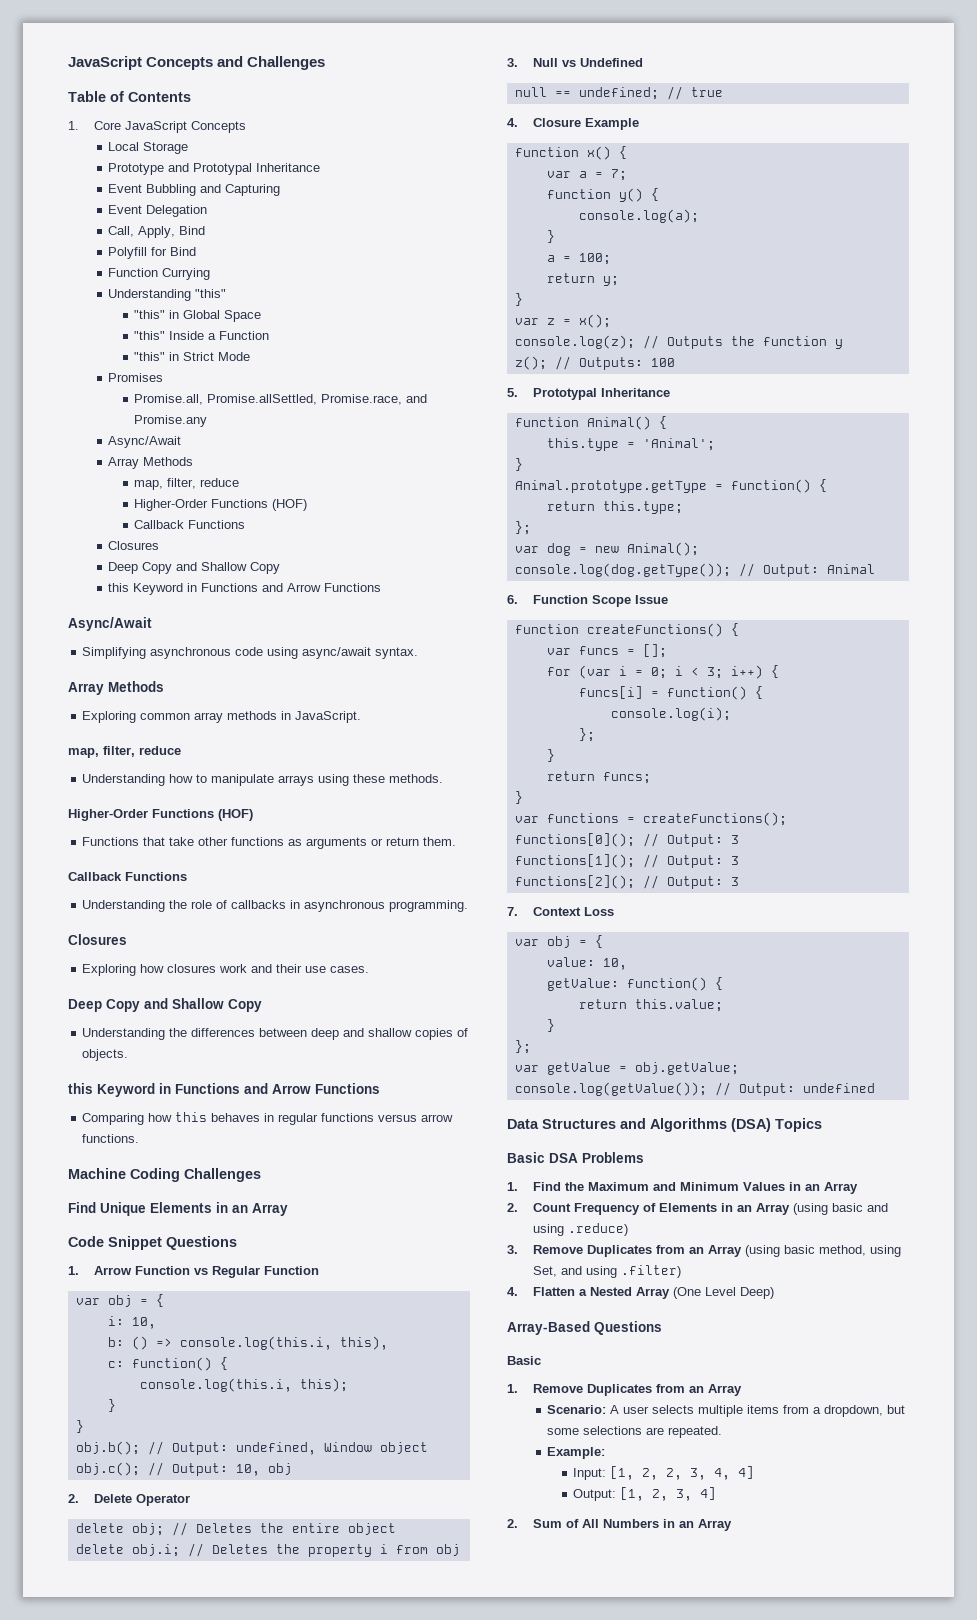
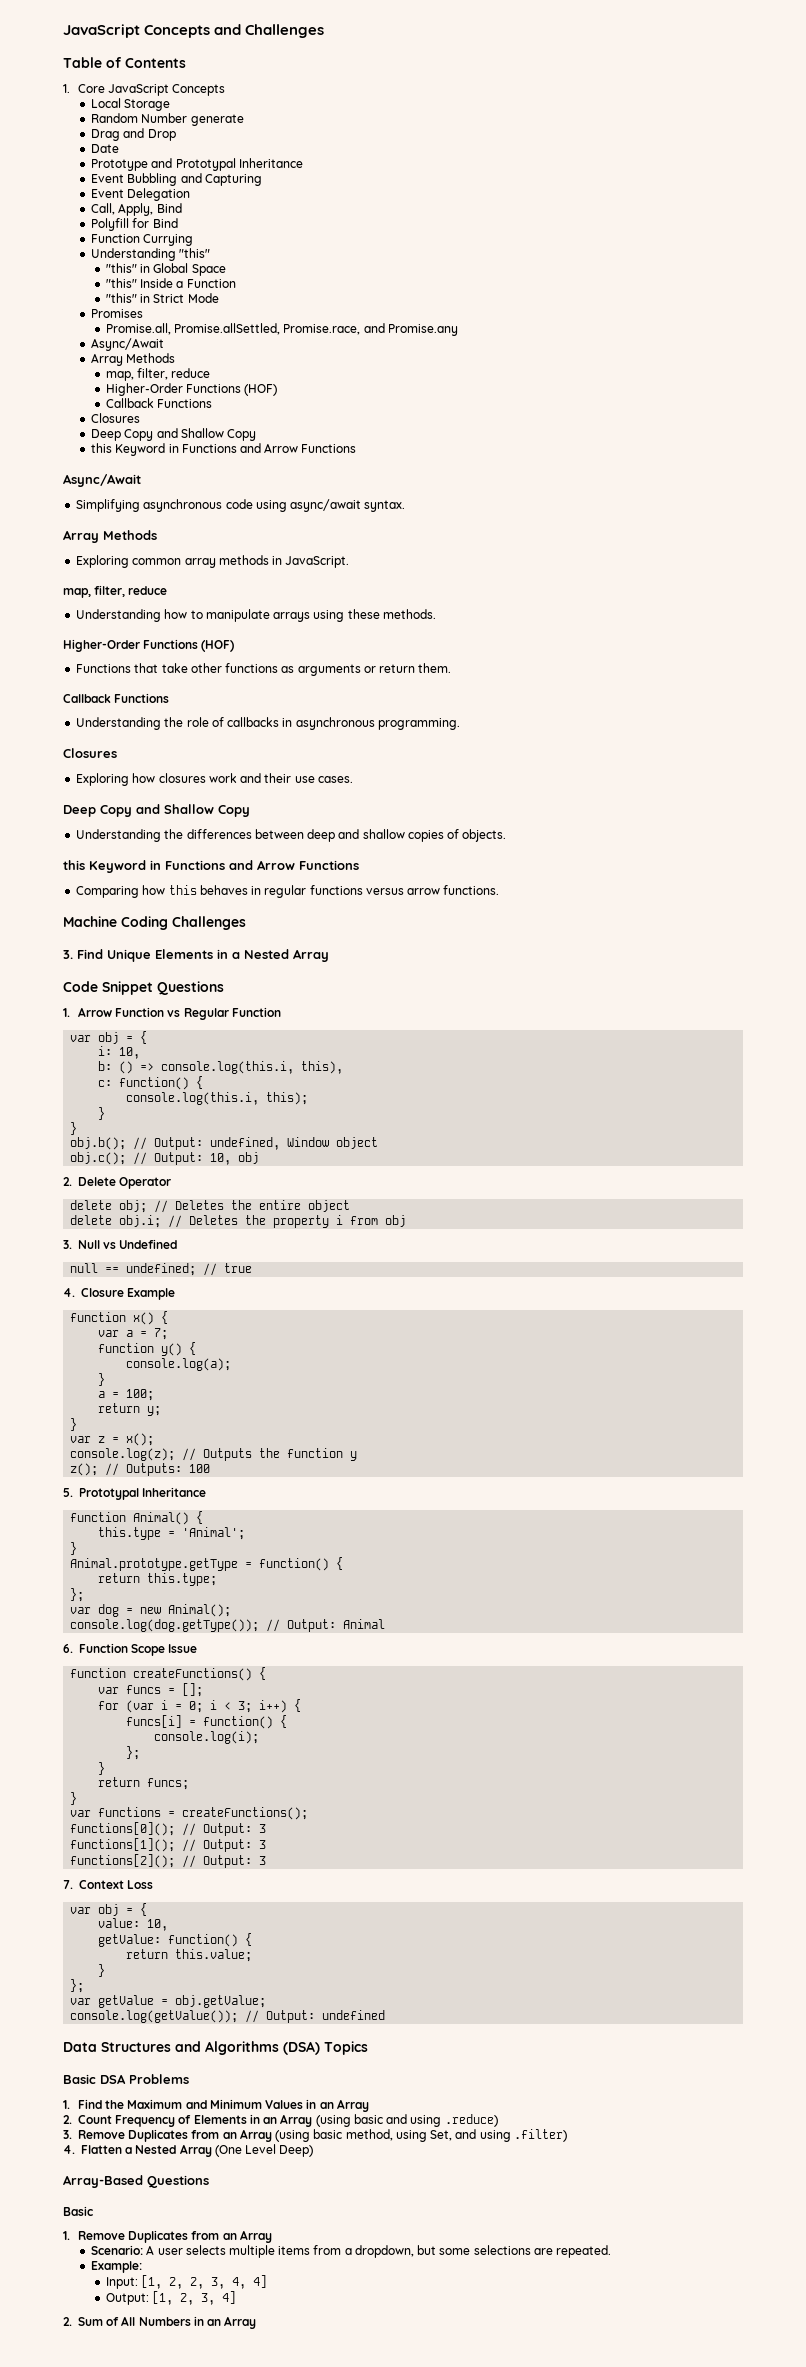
+ Random Number generate
+ Drag and Drop
+ Date
- Find Unique Elements in an Array
+ 3. Find Unique Elements in a Nested Array

